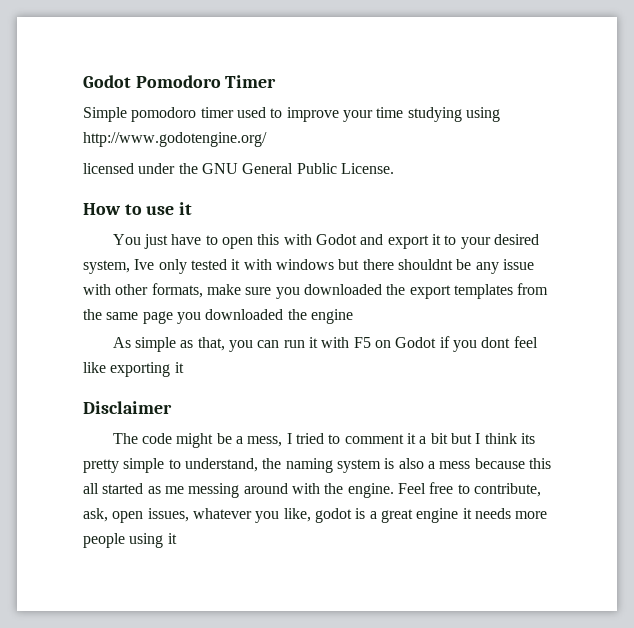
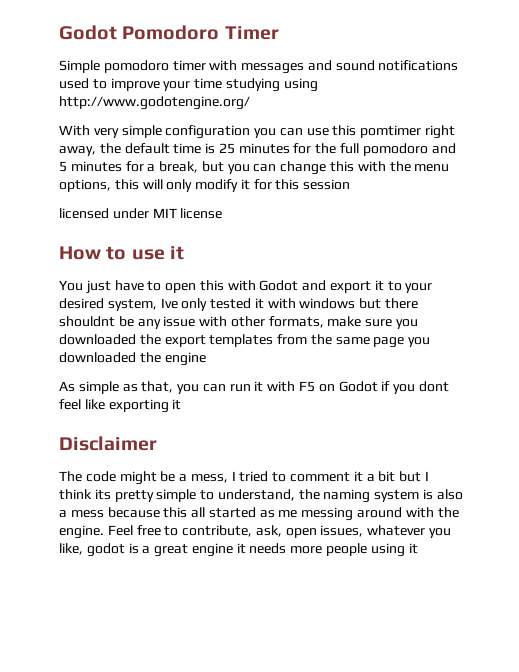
- Simple pomodoro timer used to improve your time studying using http://www.godotengine.org/
+ Simple pomodoro timer with messages and sound notifications used to improve your time studying using http://www.godotengine.org/
- licensed under the GNU General Public License.
+ With very simple configuration you can use this pomtimer right away, the default time is 25 minutes for the full pomodoro and 5 minutes for a break, but you can change this with the menu options, this will only modify it for this session
+ licensed under MIT license

